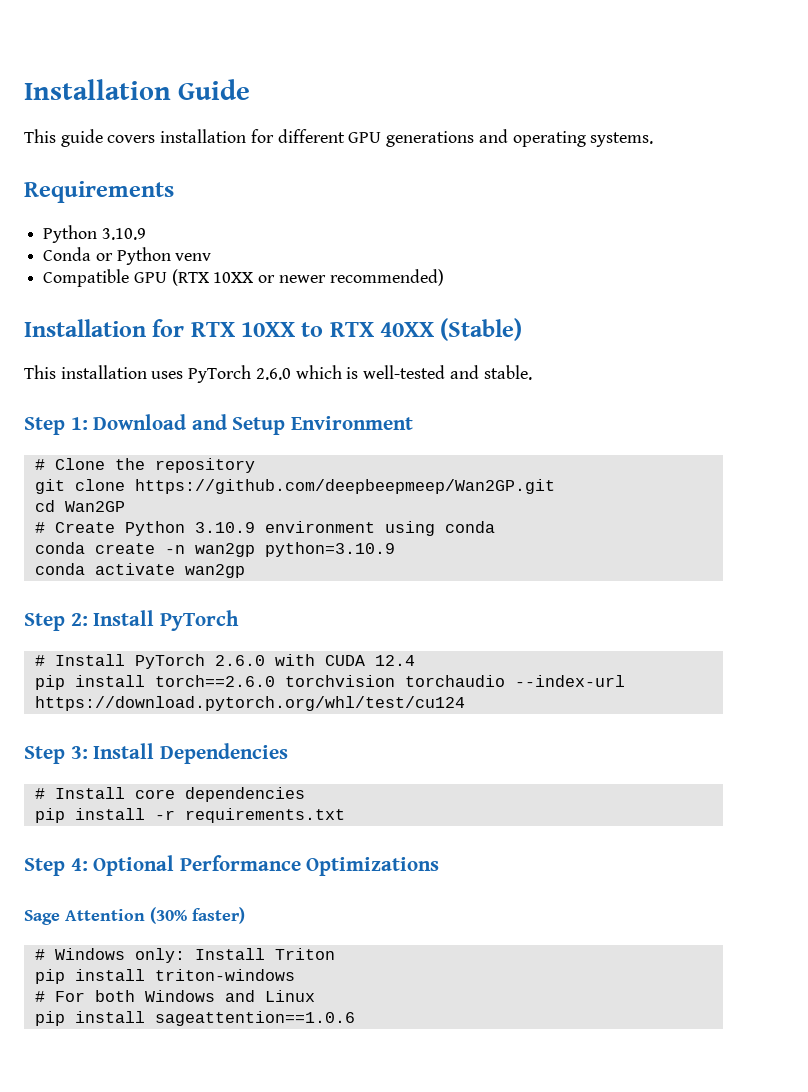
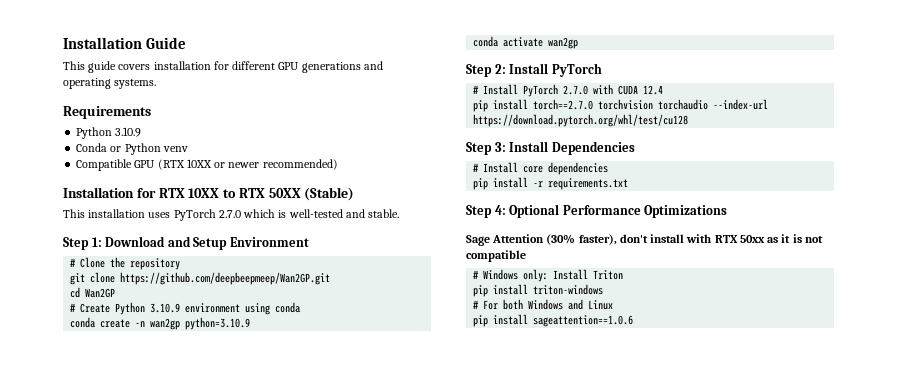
- Installation for RTX 10XX to RTX 40XX (Stable)
+ Installation for RTX 10XX to RTX 50XX (Stable)
- This installation uses PyTorch 2.6.0 which is well-tested and stable.
+ This installation uses PyTorch 2.7.0 which is well-tested and stable.
- # Install PyTorch 2.6.0 with CUDA 12.4
+ # Install PyTorch 2.7.0 with CUDA 12.4
- pip install torch==2.6.0 torchvision torchaudio --index-url https://download.pytorch.org/whl/test/cu124
+ pip install torch==2.7.0 torchvision torchaudio --index-url https://download.pytorch.org/whl/test/cu128
- Sage Attention (30% faster)
+ Sage Attention (30% faster), don't install with RTX 50xx as it is not compatible

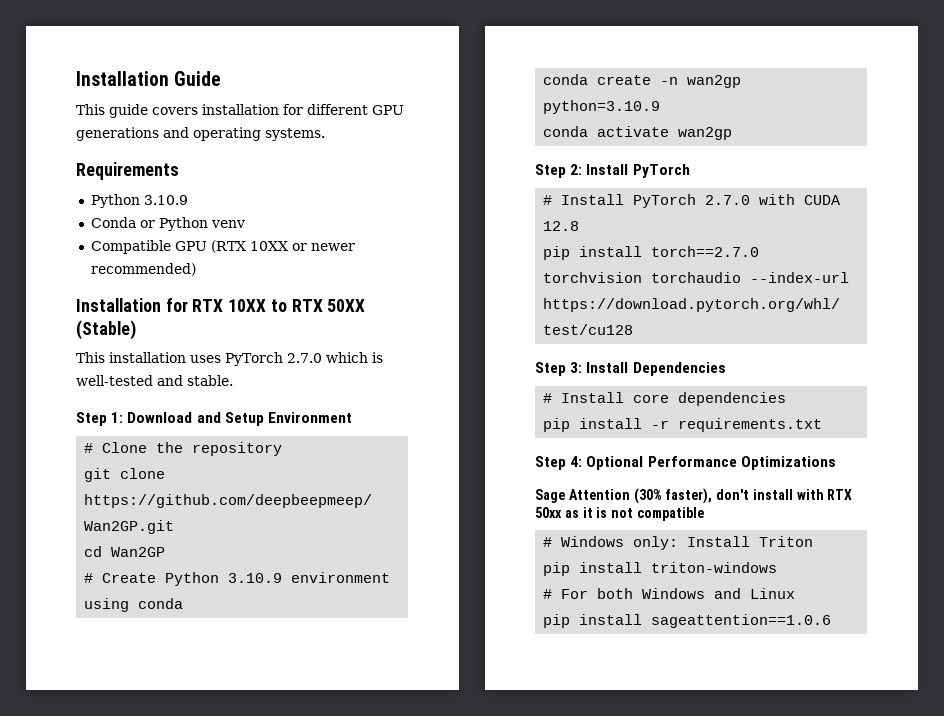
- # Install PyTorch 2.7.0 with CUDA 12.4
+ # Install PyTorch 2.7.0 with CUDA 12.8

